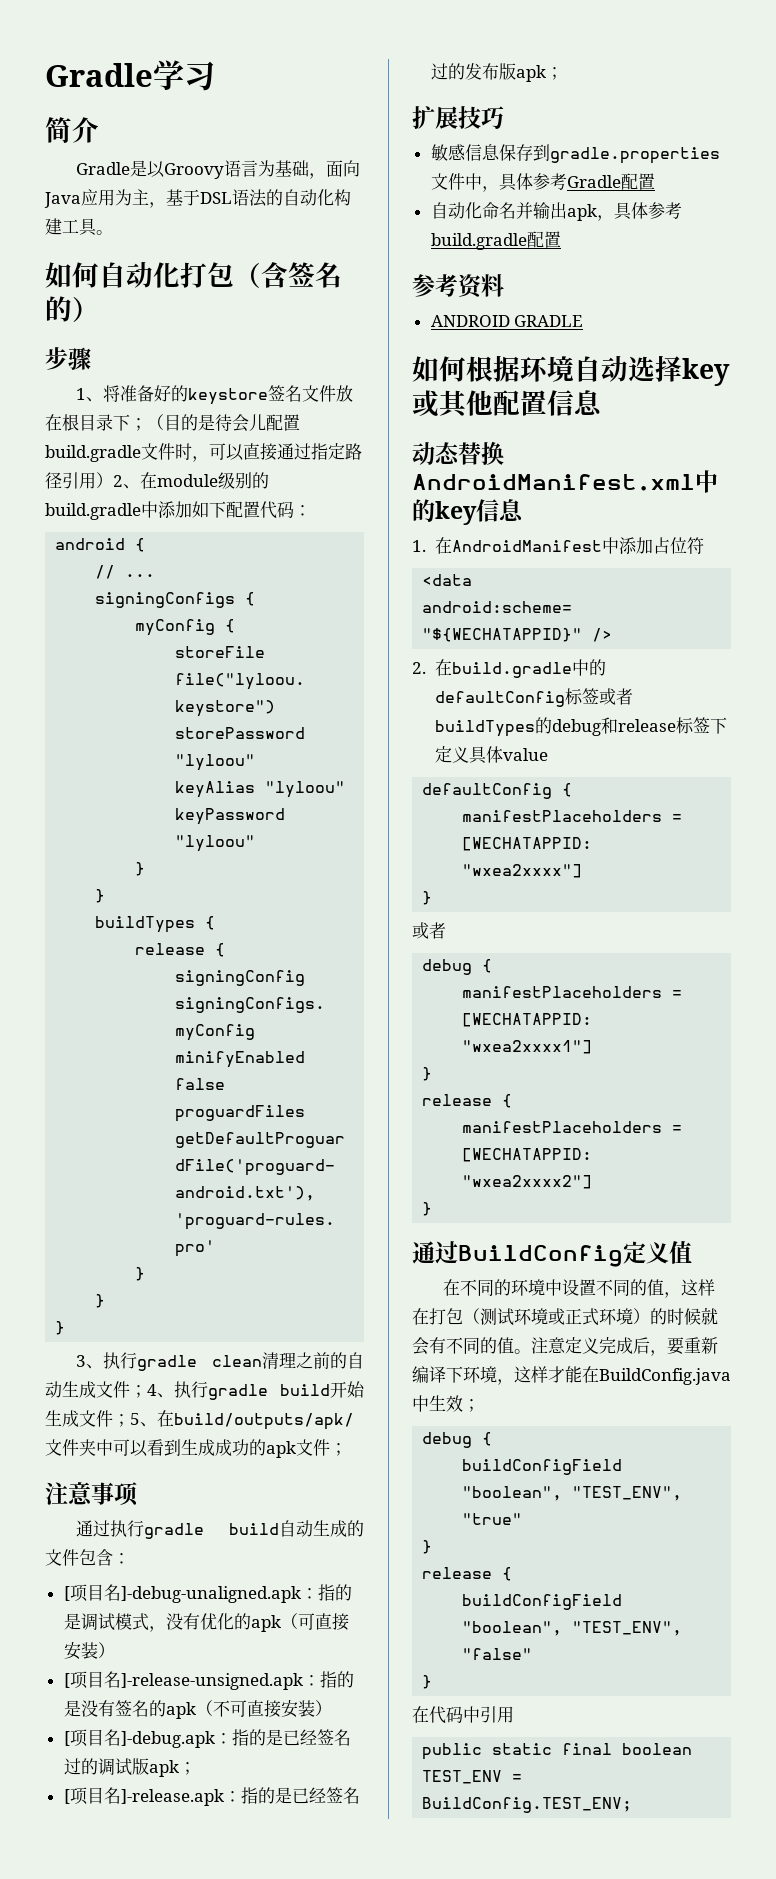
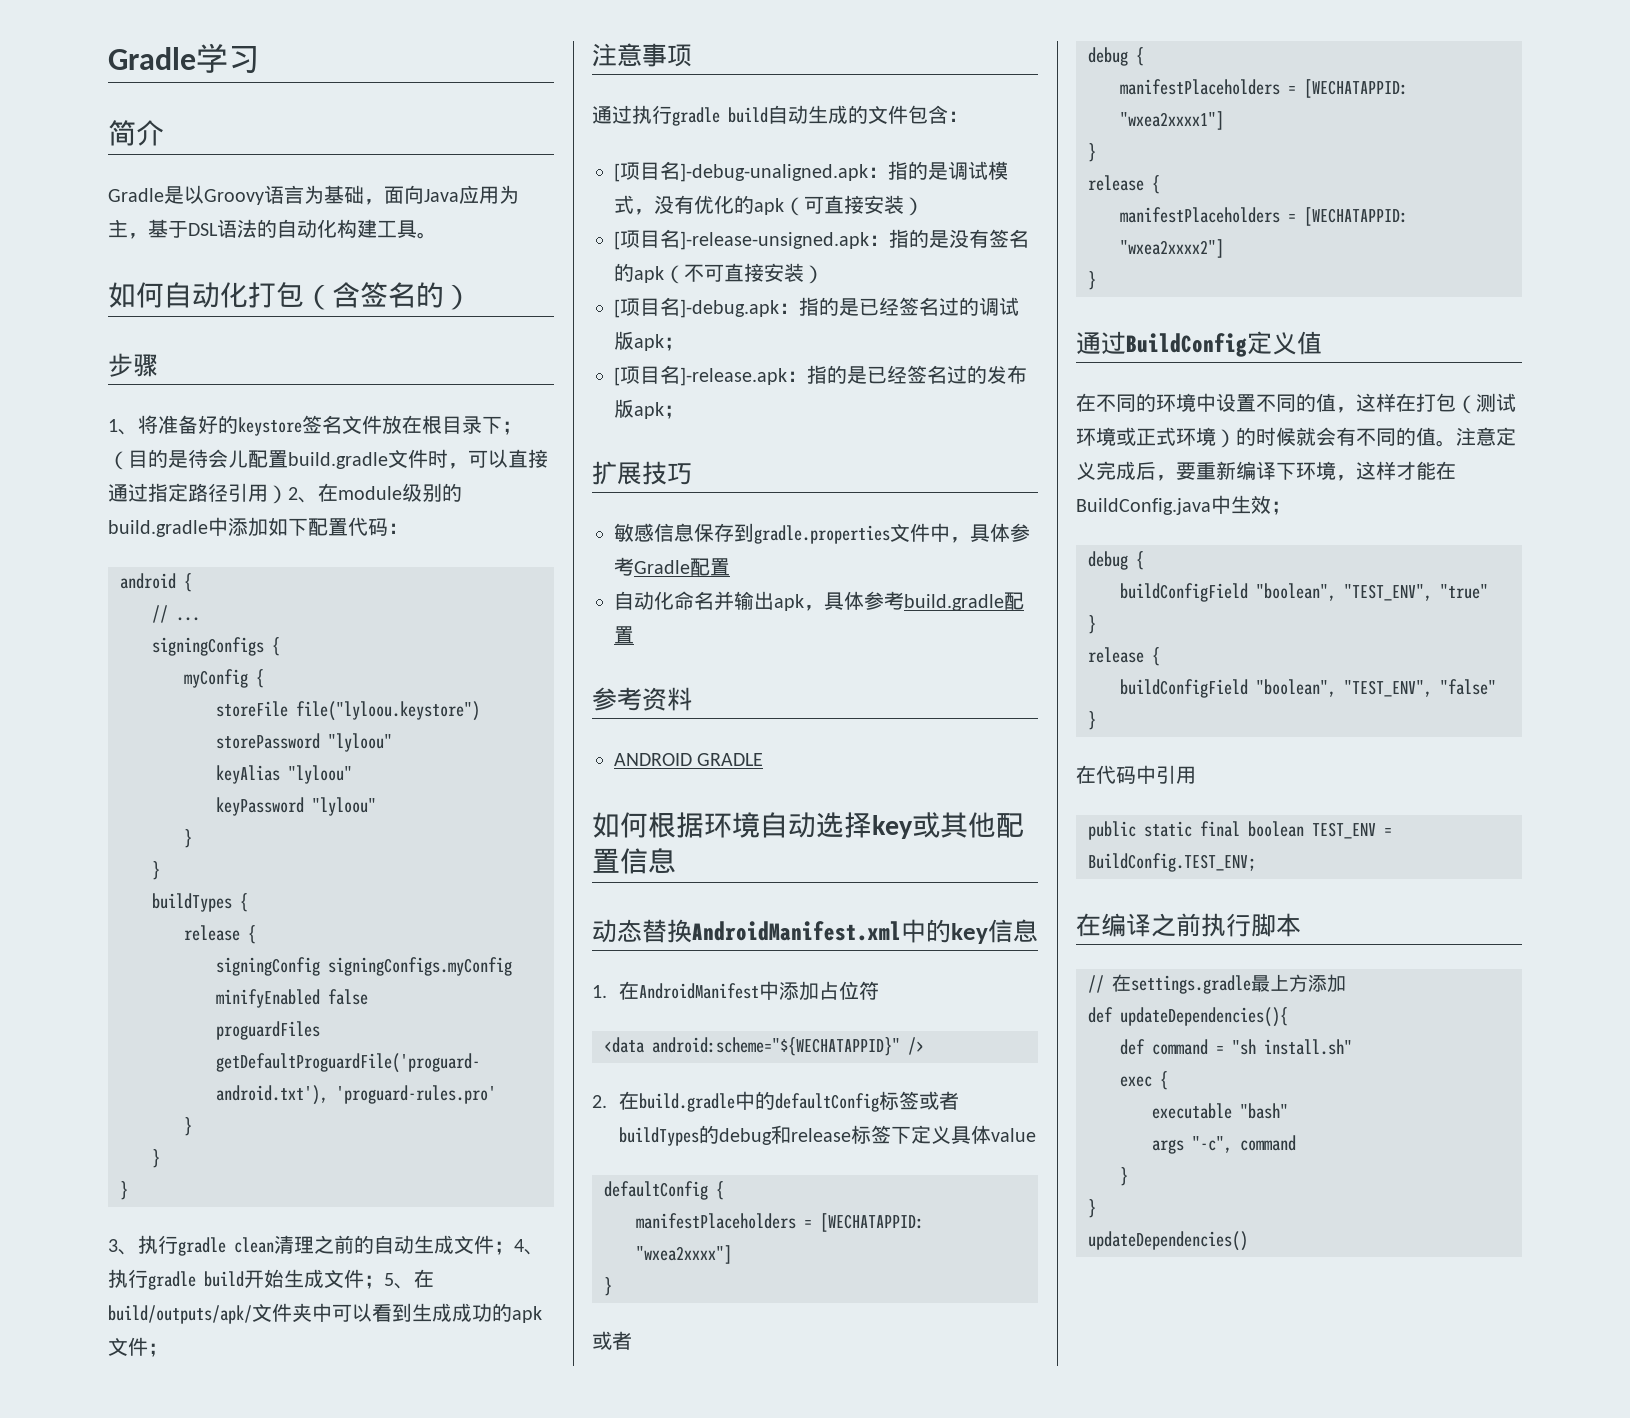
+ 在编译之前执行脚本
+ // 在settings.gradle最上方添加
+ def updateDependencies(){
+ def command = "sh install.sh"
+ exec {
+ executable "bash"
+ args "-c", command
+ }
+ }
+ updateDependencies()

